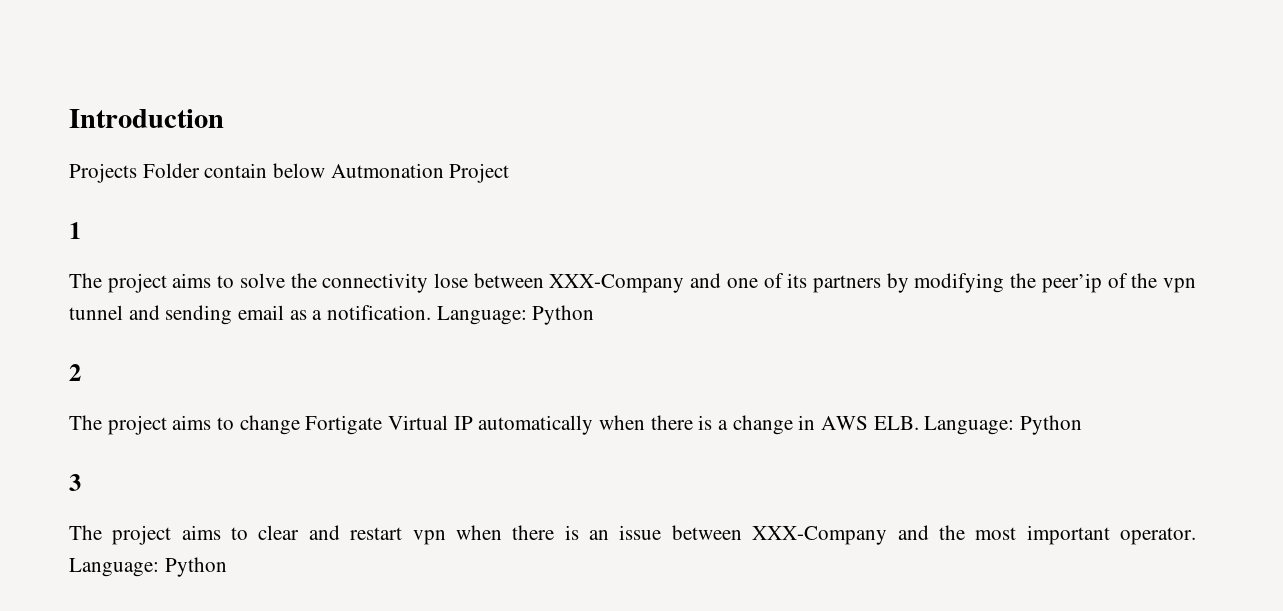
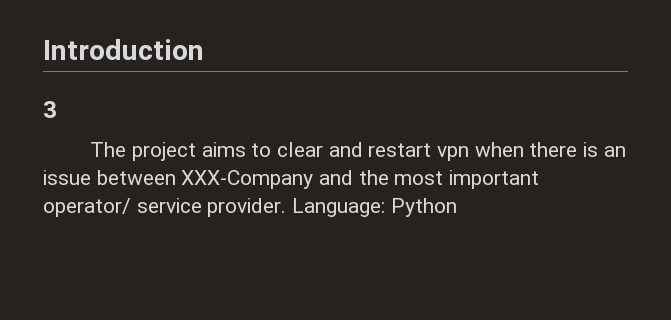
- Projects Folder contain below Autmonation Project
- 1
- The project aims to solve the connectivity lose between XXX-Company and one of its partners by modifying the peer’ip of the vpn tunnel and sending email as a notification. Language: Python
- 2
- The project aims to change Fortigate Virtual IP automatically when there is a change in AWS ELB. Language: Python
- The project aims to clear and restart vpn when there is an issue between XXX-Company and the most important operator.
+ The project aims to clear and restart vpn when there is an issue between XXX-Company and the most important operator/ service provider.

